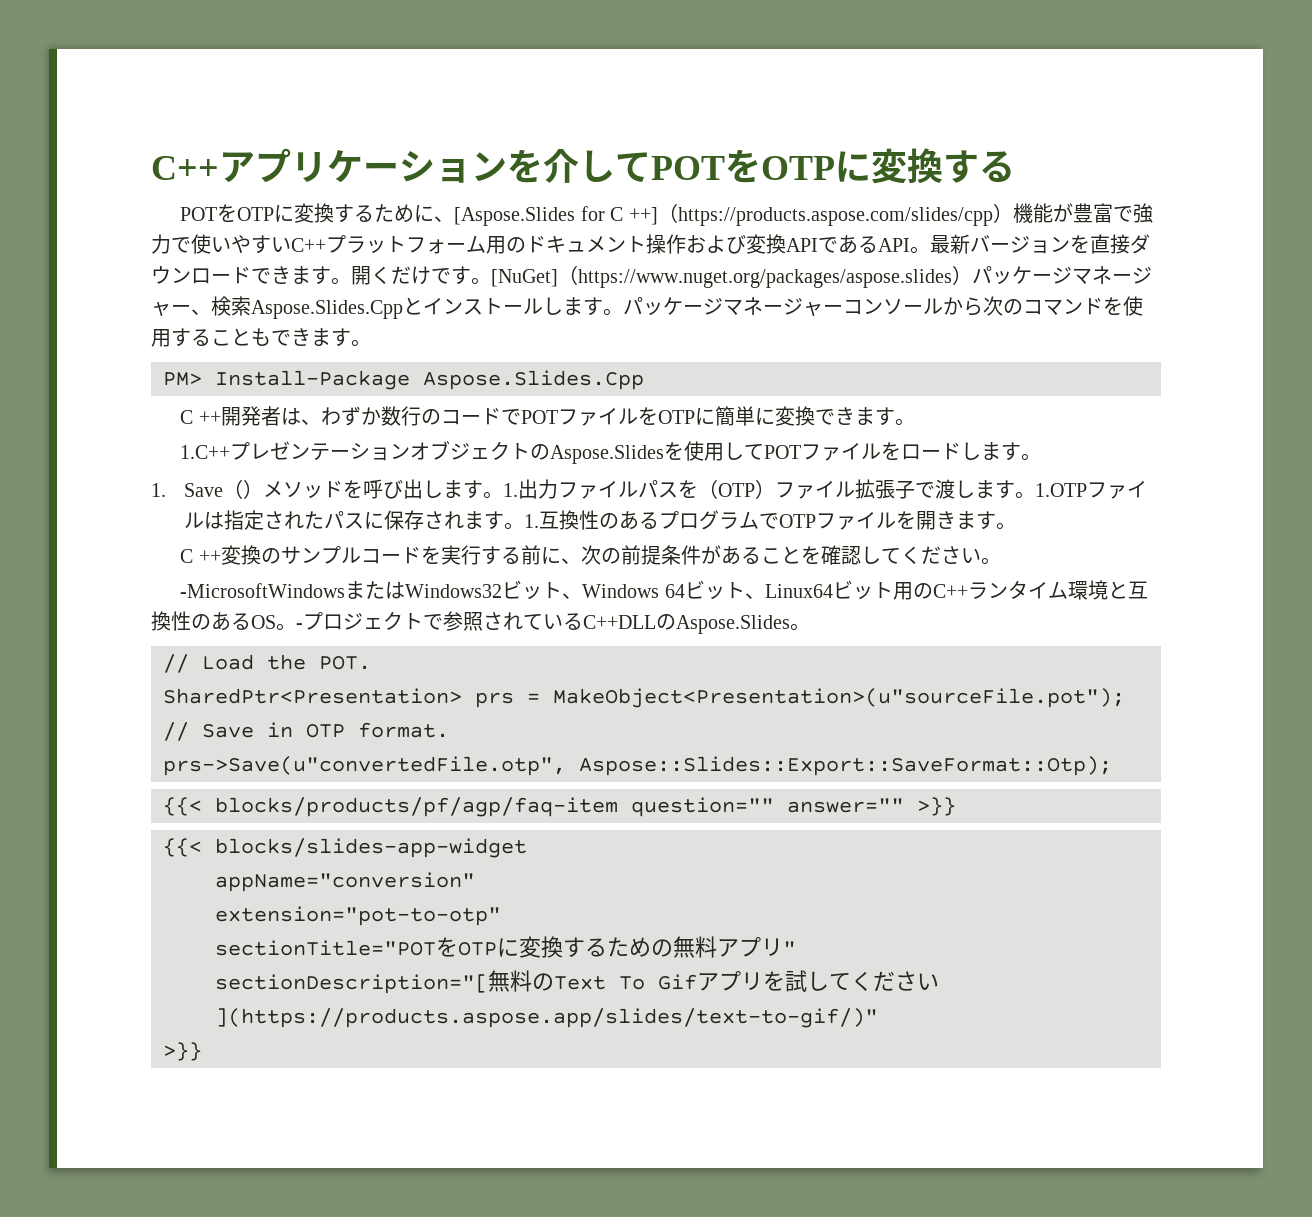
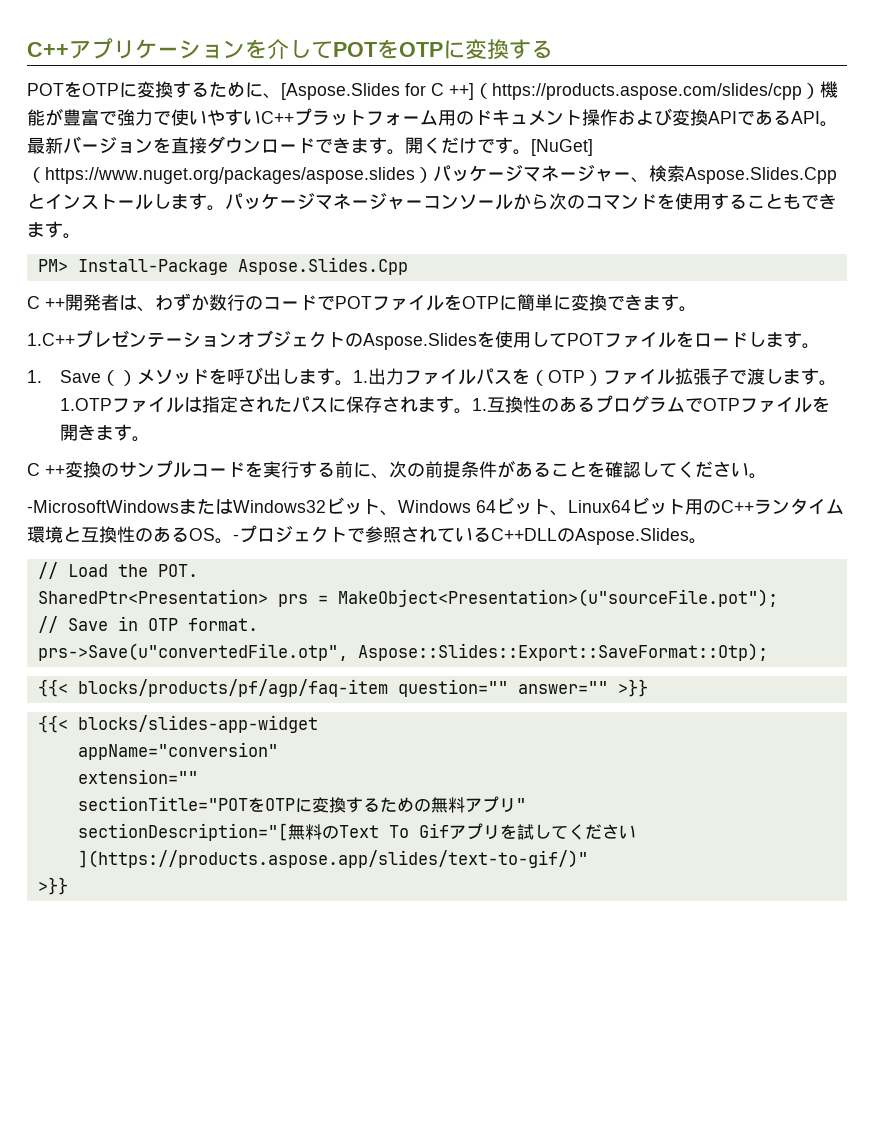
- extension="pot-to-otp"
+ extension=""

